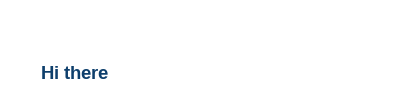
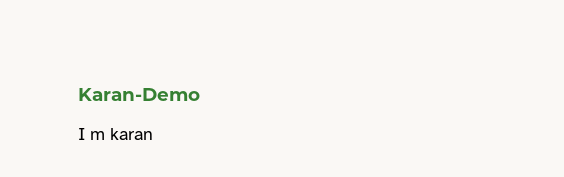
- Hi there
+ Karan-Demo
+ I m karan

